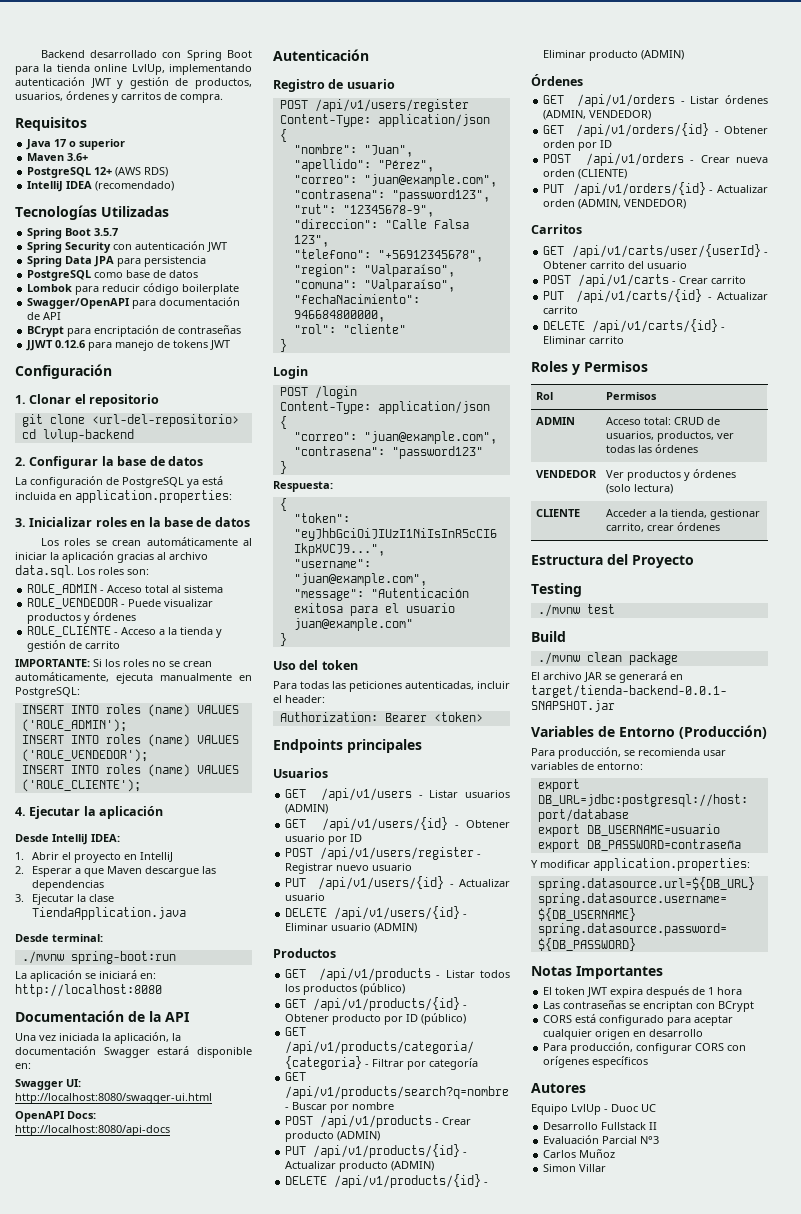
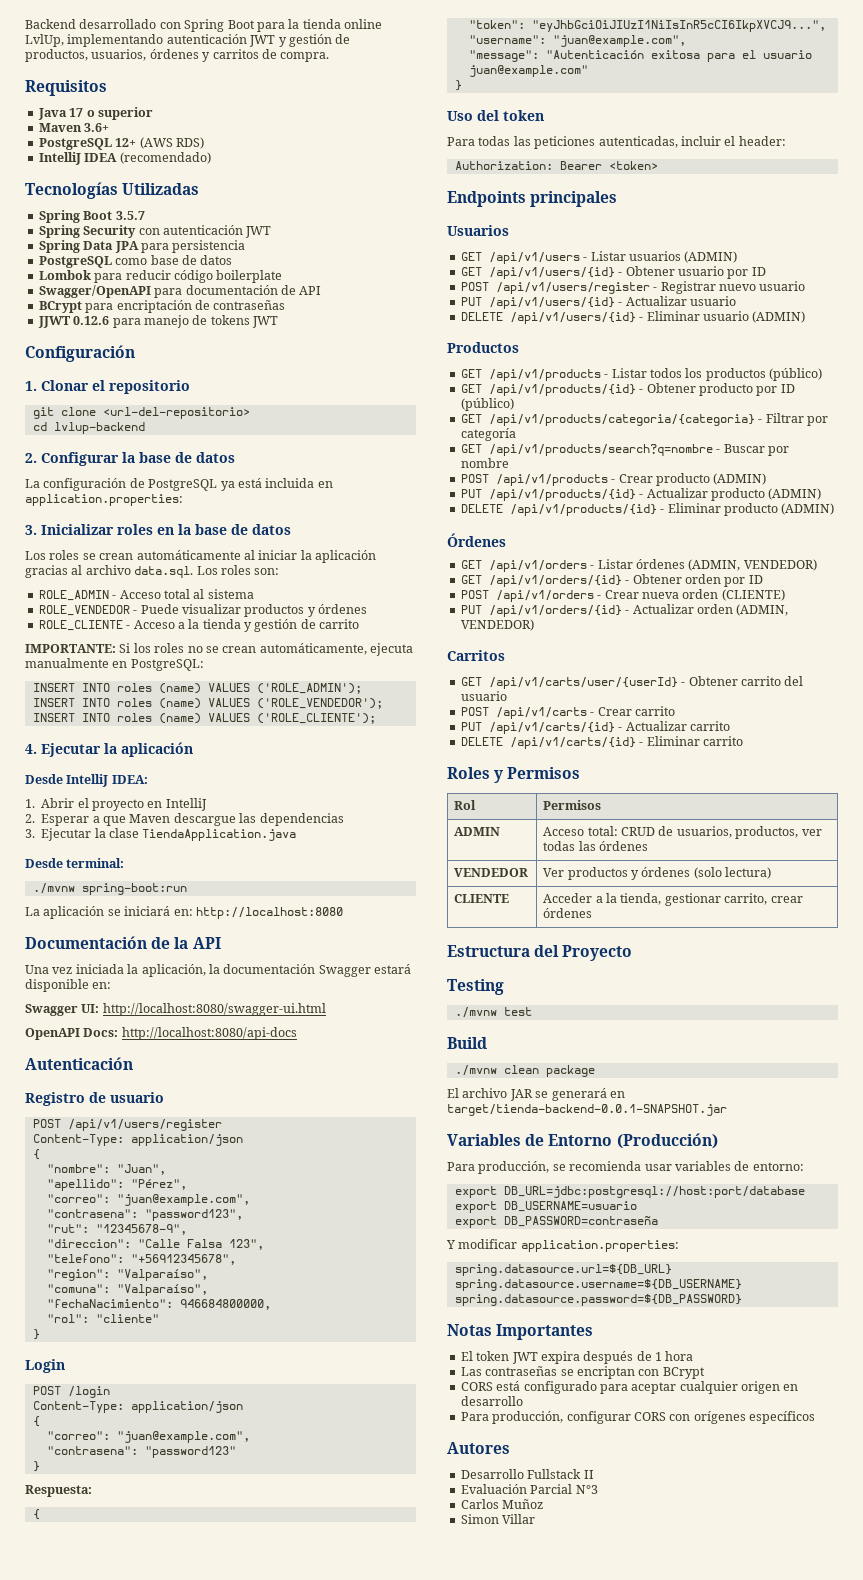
- Equipo LvlUp - Duoc UC

